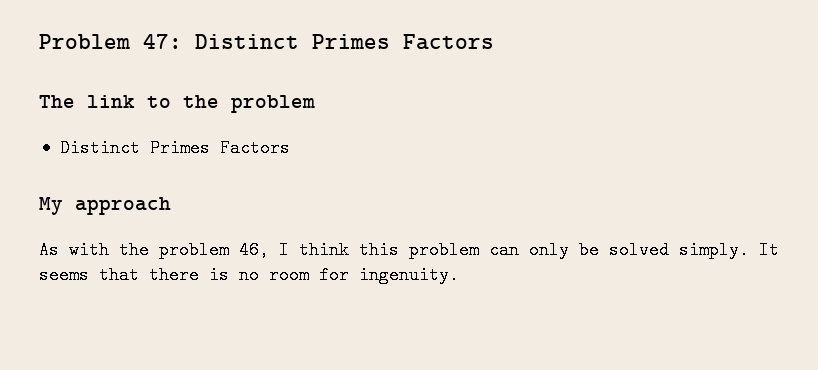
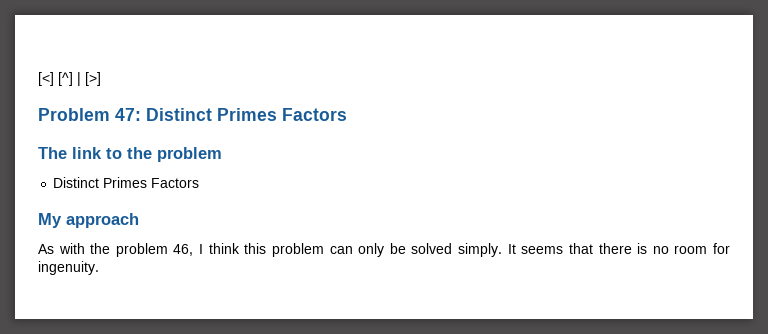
+ [<] [^] | [>]

